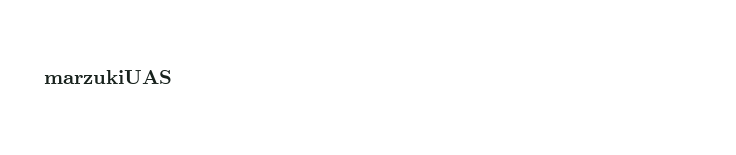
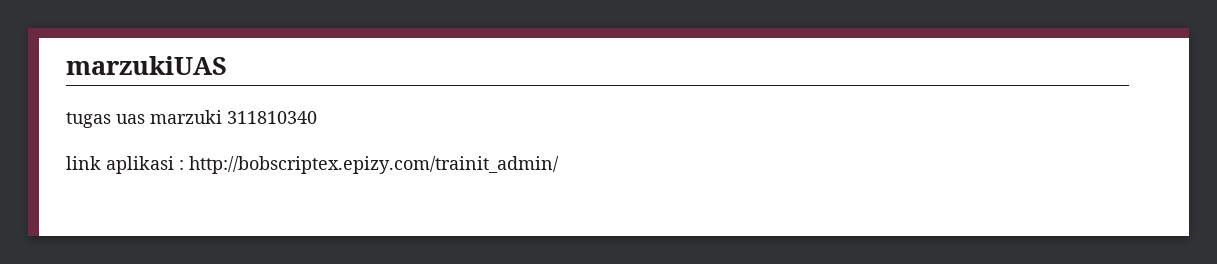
+ tugas uas marzuki 311810340
+ link aplikasi : http://bobscriptex.epizy.com/trainit_admin/

